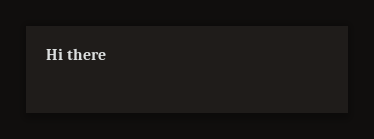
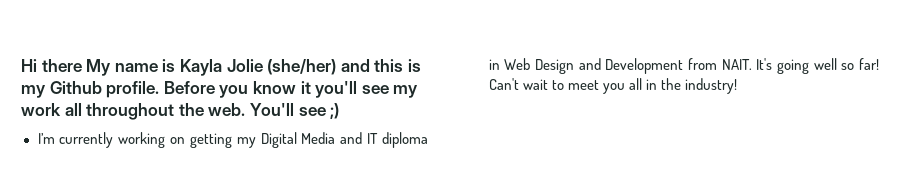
- Hi there
+ Hi there My name is Kayla Jolie (she/her) and this is my Github profile. Before you know it you'll see my work all throughout the web. You'll see ;)
+ I’m currently working on getting my Digital Media and IT diploma in Web Design and Development from NAIT. It's going well so far! Can't wait to meet you all in the industry!

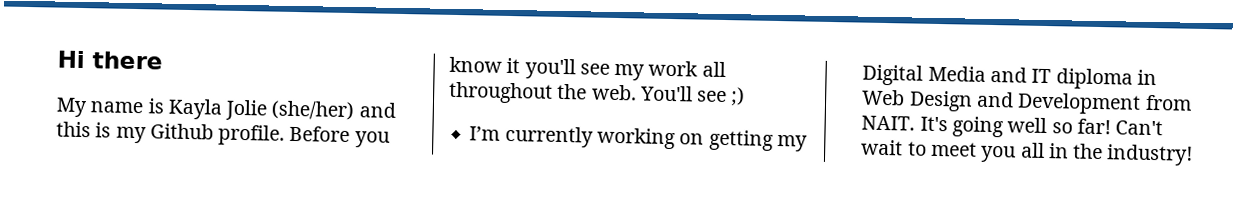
- Hi there My name is Kayla Jolie (she/her) and this is my Github profile.
+ Hi there
+ My name is Kayla Jolie (she/her) and this is my Github profile.

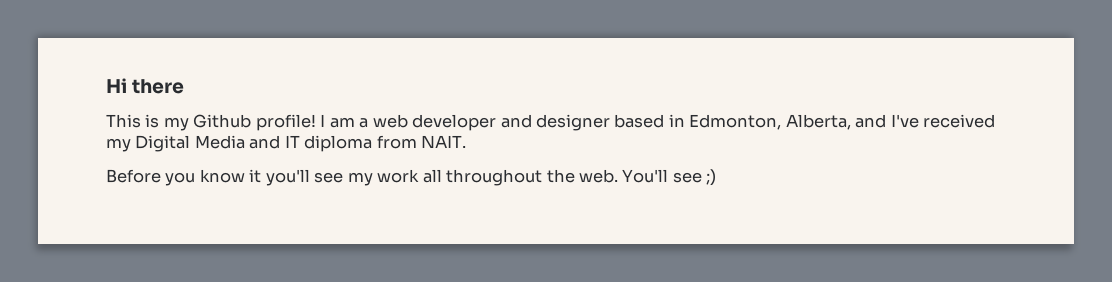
- My name is Kayla Jolie (she/her) and this is my Github profile. Before you know it you'll see my work all throughout the web.
+ This is my Github profile! I am a web developer and designer based in Edmonton, Alberta, and I've received my Digital Media and IT diploma from NAIT.
+ Before you know it you'll see my work all throughout the web.
- I’m currently working on getting my Digital Media and IT diploma in Web Design and Development from NAIT. It's going well so far! Can't wait to meet you all in the industry!

